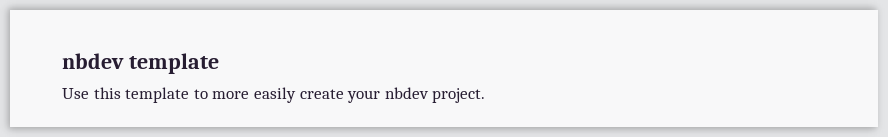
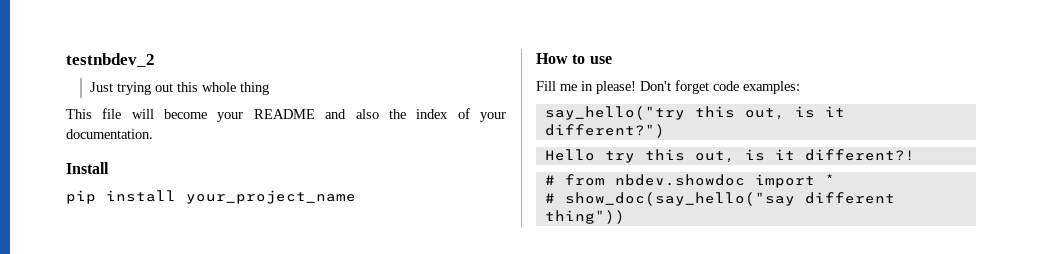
- nbdev template
- Use this template to more easily create your nbdev project.
+ testnbdev_2
+ Just trying out this whole thing
+ This file will become your README and also the index of your documentation.
+ Install
+ pip install your_project_name
+ How to use
+ Fill me in please! Don't forget code examples:
+ say_hello("try this out, is it different?")
+ Hello try this out, is it different?!
+ # from nbdev.showdoc import *
+ # show_doc(say_hello("say different thing"))

